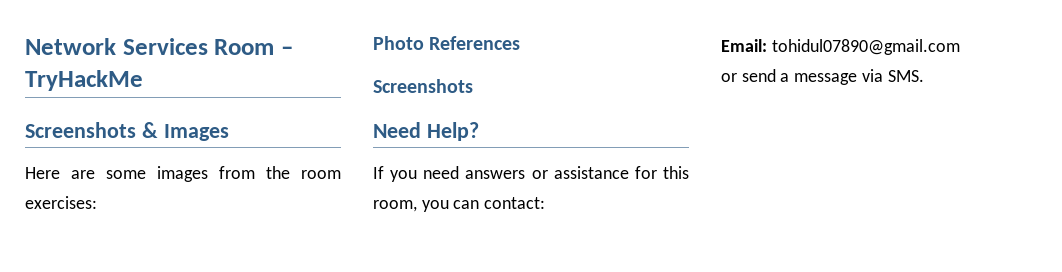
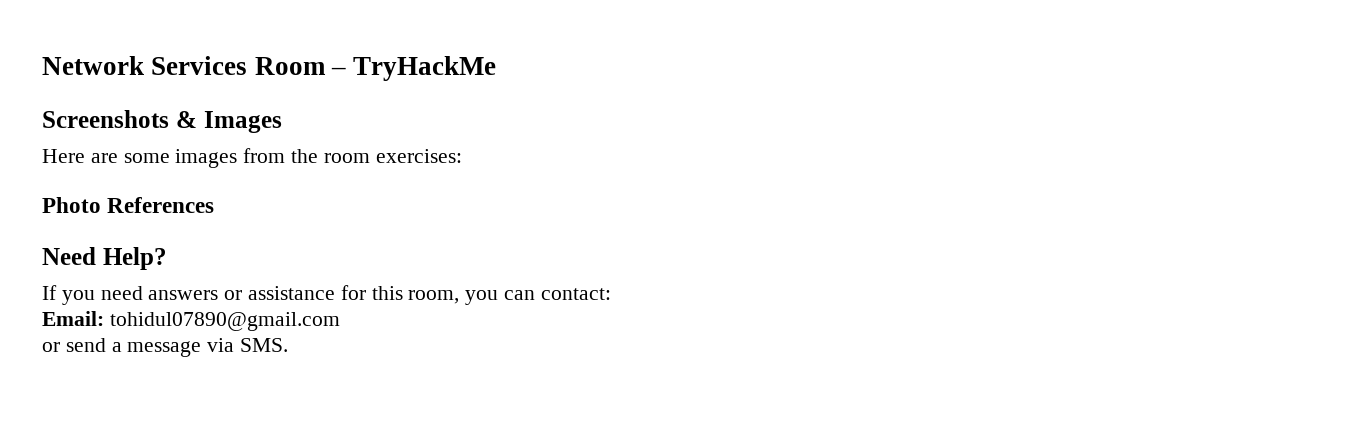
  Photo References
- Screenshots

